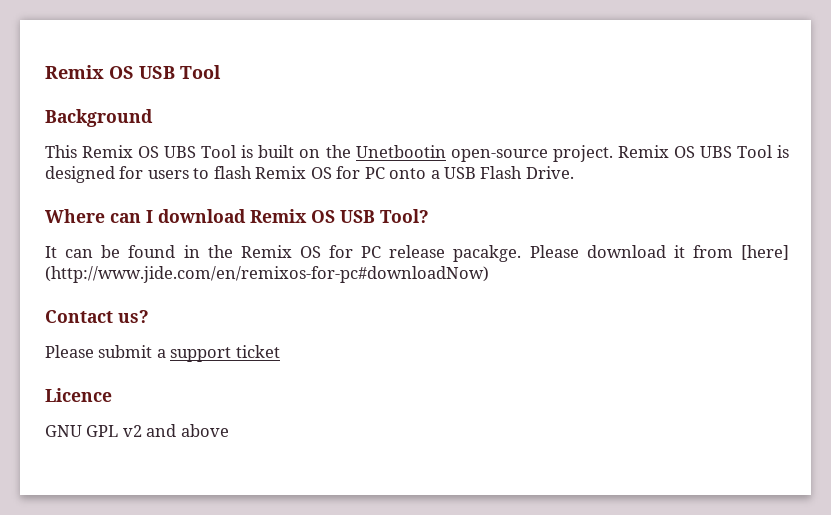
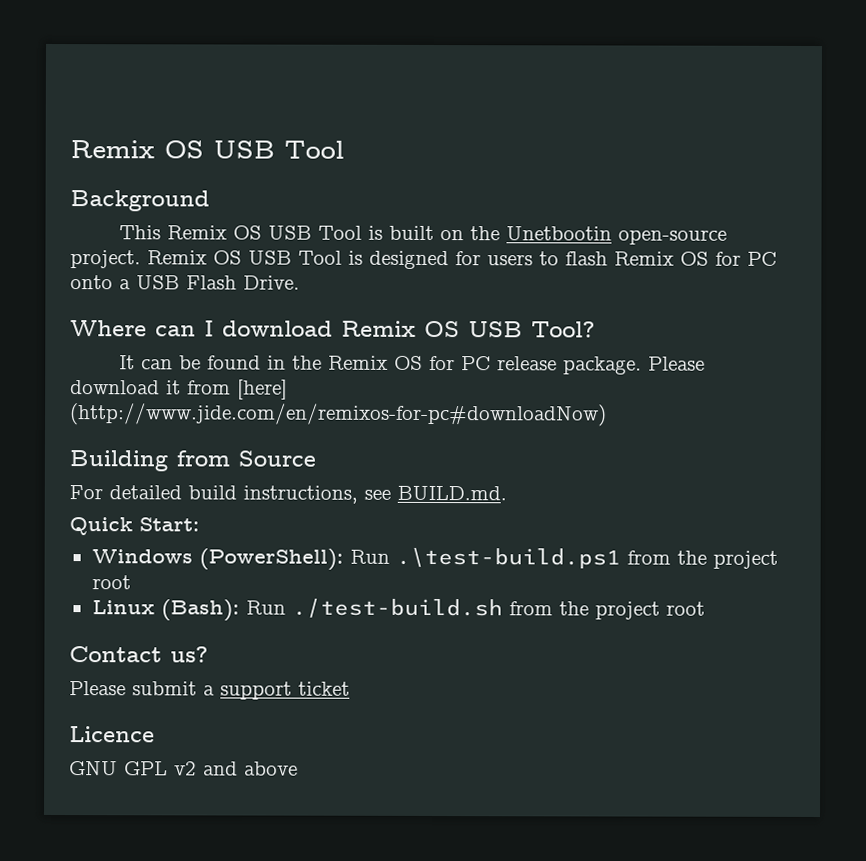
- This Remix OS UBS Tool is built on the Unetbootin open-source project.
+ This Remix OS USB Tool is built on the Unetbootin open-source project.
- Remix OS UBS Tool is designed for users to flash Remix OS for PC onto a USB Flash Drive.
+ Remix OS USB Tool is designed for users to flash Remix OS for PC onto a USB Flash Drive.
- It can be found in the Remix OS for PC release pacakge.
+ It can be found in the Remix OS for PC release package.
+ Building from Source
+ For detailed build instructions, see BUILD.md.
+ Quick Start:
+ Windows (PowerShell): Run .\test-build.ps1 from the project root
+ Linux (Bash): Run ./test-build.sh from the project root

